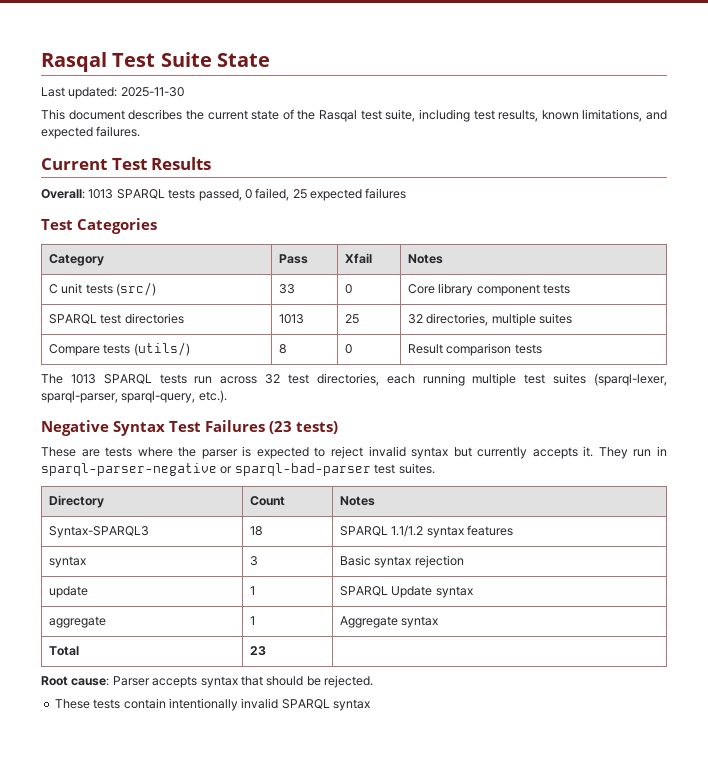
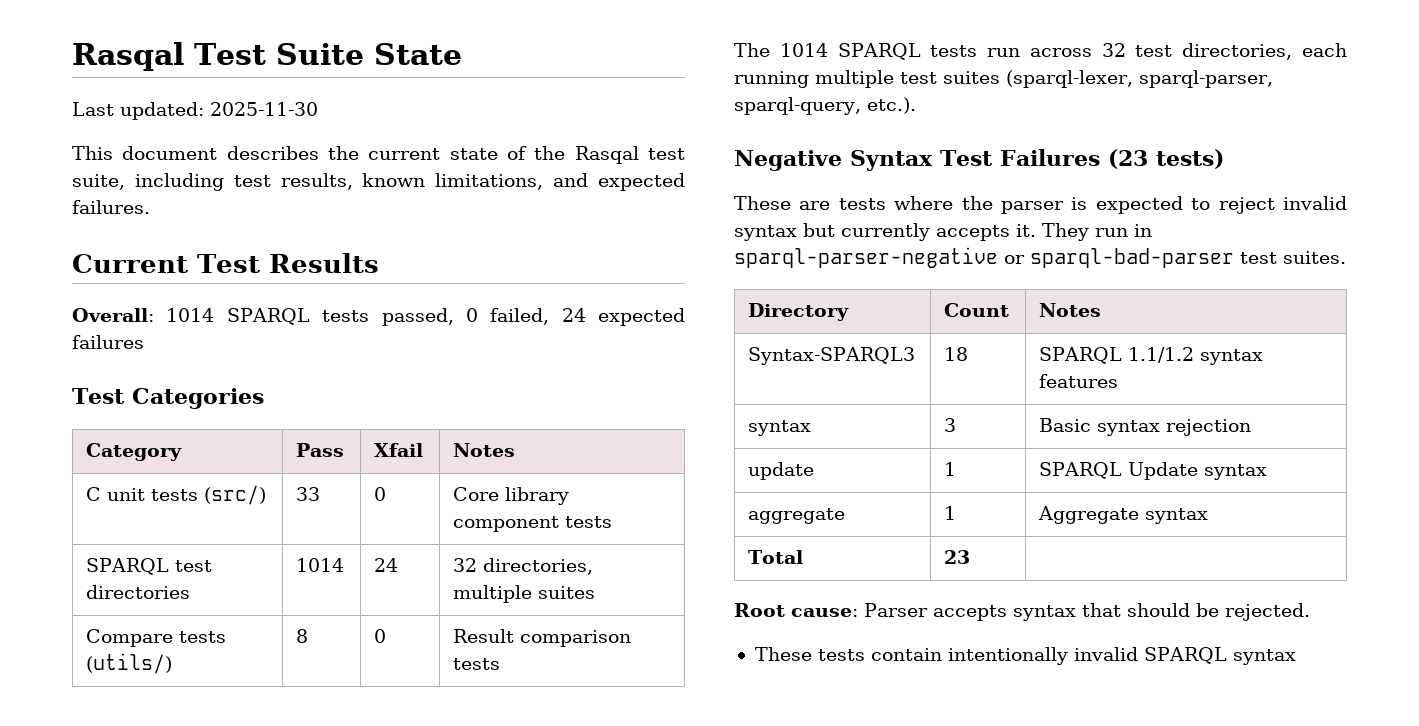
- Overall: 1013 SPARQL tests passed, 0 failed, 25 expected failures
+ Overall: 1014 SPARQL tests passed, 0 failed, 24 expected failures
- SPARQL test directories | 1013 | 25 | 32 directories, multiple suites
+ SPARQL test directories | 1014 | 24 | 32 directories, multiple suites
- The 1013 SPARQL tests run across 32 test directories, each running multiple test suites (sparql-lexer, sparql-parser, sparql-query, etc.).
+ The 1014 SPARQL tests run across 32 test directories, each running multiple test suites (sparql-lexer, sparql-parser, sparql-query, etc.).

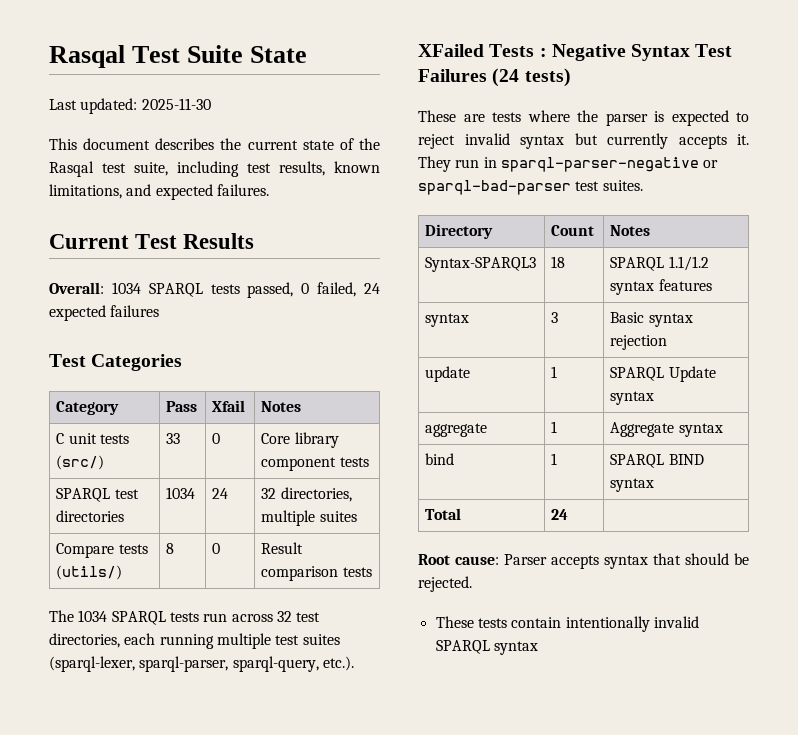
- Overall: 1014 SPARQL tests passed, 0 failed, 24 expected failures
+ Overall: 1034 SPARQL tests passed, 0 failed, 24 expected failures
- SPARQL test directories | 1014 | 24 | 32 directories, multiple suites
+ SPARQL test directories | 1034 | 24 | 32 directories, multiple suites
- The 1014 SPARQL tests run across 32 test directories, each running multiple test suites (sparql-lexer, sparql-parser, sparql-query, etc.).
+ The 1034 SPARQL tests run across 32 test directories, each running multiple test suites (sparql-lexer, sparql-parser, sparql-query, etc.).
- Negative Syntax Test Failures (23 tests)
+ XFailed Tests : Negative Syntax Test Failures (24 tests)
+ bind | 1 | SPARQL BIND syntax
- Total | 23 |
+ Total | 24 |

